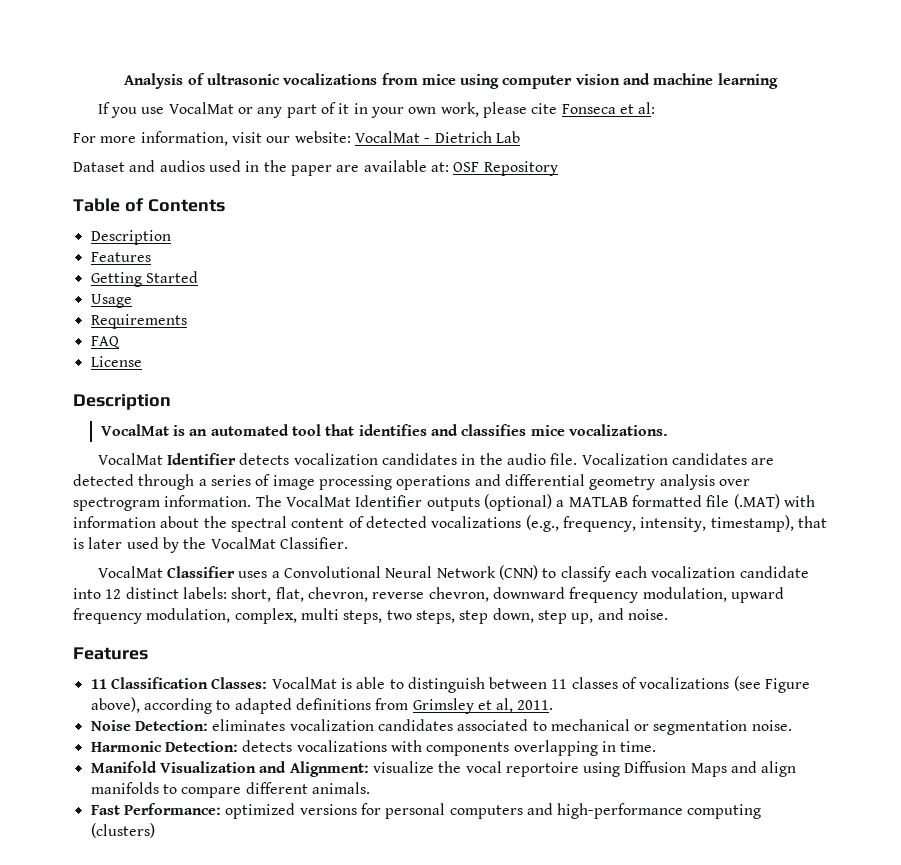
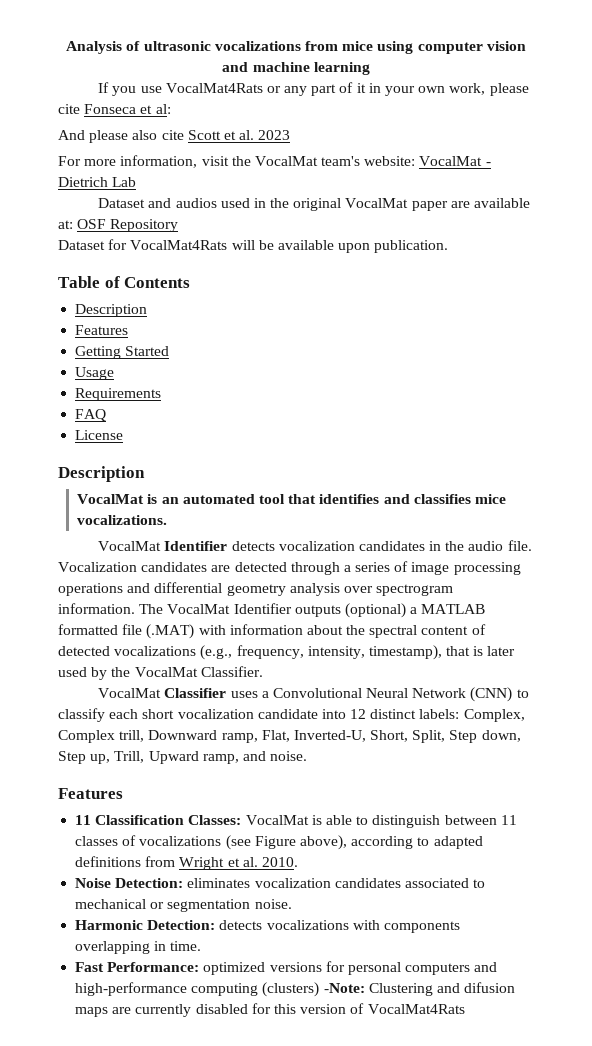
- If you use VocalMat or any part of it in your own work, please cite Fonseca et al:
+ If you use VocalMat4Rats or any part of it in your own work, please cite Fonseca et al:
+ And please also cite Scott et al. 2023
- For more information, visit our website: VocalMat - Dietrich Lab
+ For more information, visit the VocalMat team's website: VocalMat - Dietrich Lab
- Dataset and audios used in the paper are available at: OSF Repository
+ Dataset and audios used in the original VocalMat paper are available at: OSF Repository
+ Dataset for VocalMat4Rats will be available upon publication.
- VocalMat Classifier uses a Convolutional Neural Network (CNN) to classify each vocalization candidate into 12 distinct labels: short, flat, chevron, reverse chevron, downward frequency modulation, upward frequency modulation, complex, multi steps, two steps, step down, step up, and noise.
+ VocalMat Classifier uses a Convolutional Neural Network (CNN) to classify each short vocalization candidate into 12 distinct labels: Complex, Complex trill, Downward ramp, Flat, Inverted-U, Short, Split, Step down, Step up, Trill, Upward ramp, and noise.
- 11 Classification Classes: VocalMat is able to distinguish between 11 classes of vocalizations (see Figure above), according to adapted definitions from Grimsley et al, 2011.
+ 11 Classification Classes: VocalMat is able to distinguish between 11 classes of vocalizations (see Figure above), according to adapted definitions from Wright et al. 2010.
- Manifold Visualization and Alignment: visualize the vocal reportoire using Diffusion Maps and align manifolds to compare different animals.
- Fast Performance: optimized versions for personal computers and high-performance computing (clusters)
+ Fast Performance: optimized versions for personal computers and high-performance computing (clusters) -Note: Clustering and difusion maps are currently disabled for this version of VocalMat4Rats

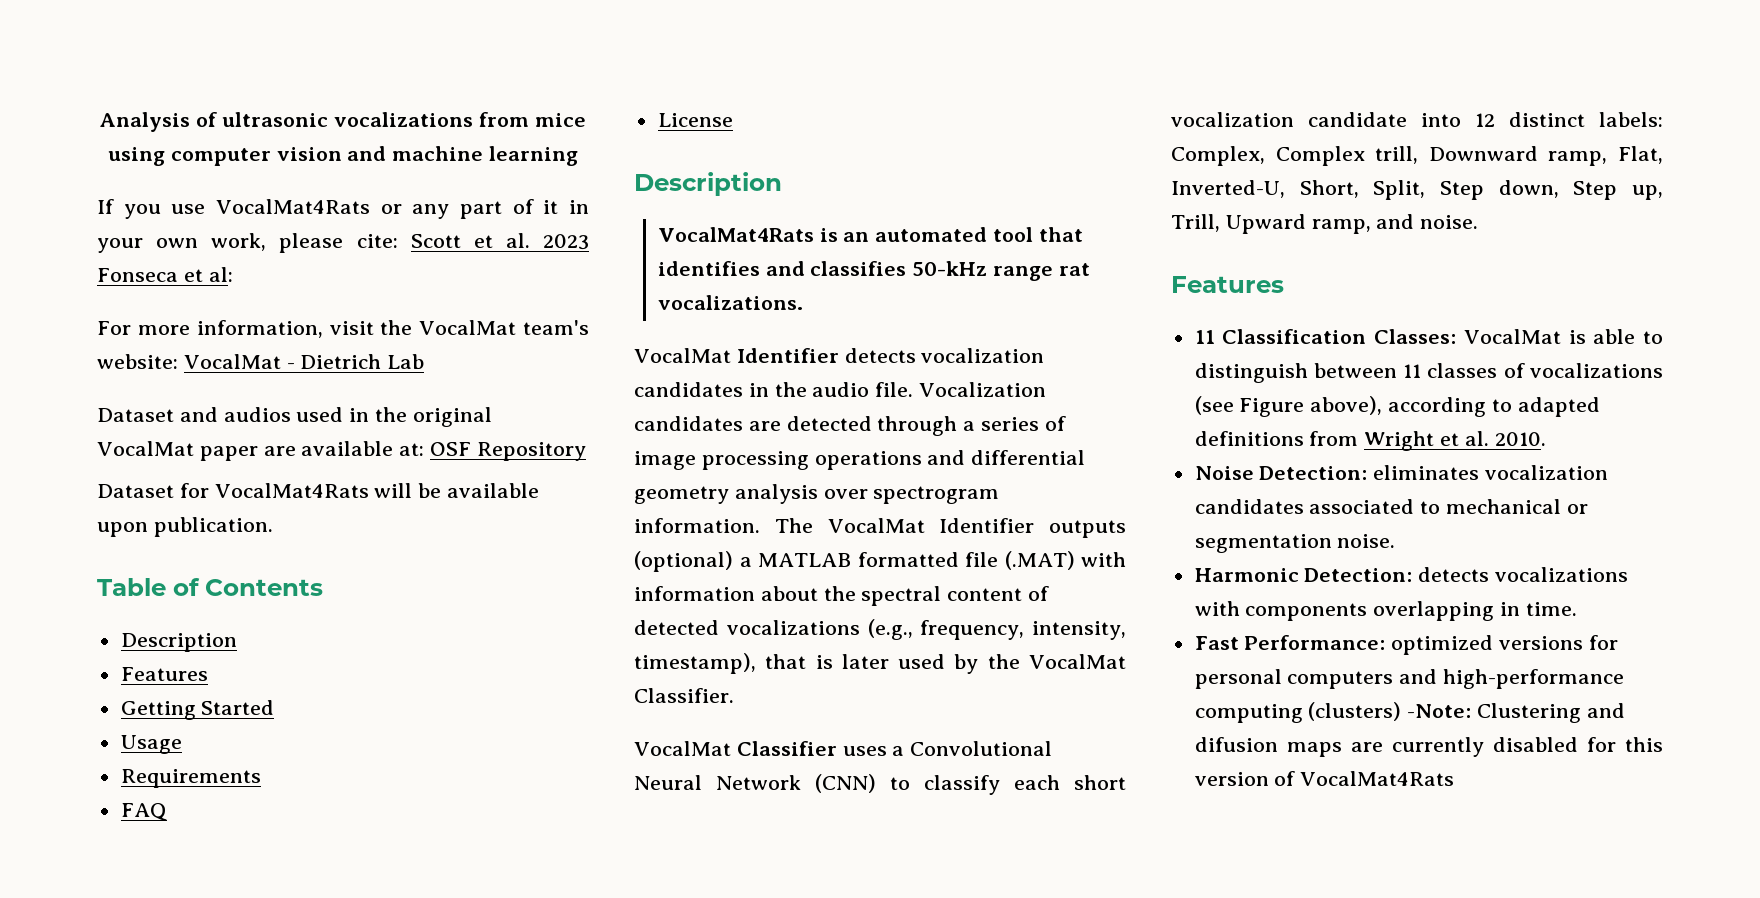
- If you use VocalMat4Rats or any part of it in your own work, please cite Fonseca et al:
- And please also cite Scott et al. 2023
+ If you use VocalMat4Rats or any part of it in your own work, please cite: Scott et al. 2023 Fonseca et al:
- VocalMat is an automated tool that identifies and classifies mice vocalizations.
+ VocalMat4Rats is an automated tool that identifies and classifies 50-kHz range rat vocalizations.

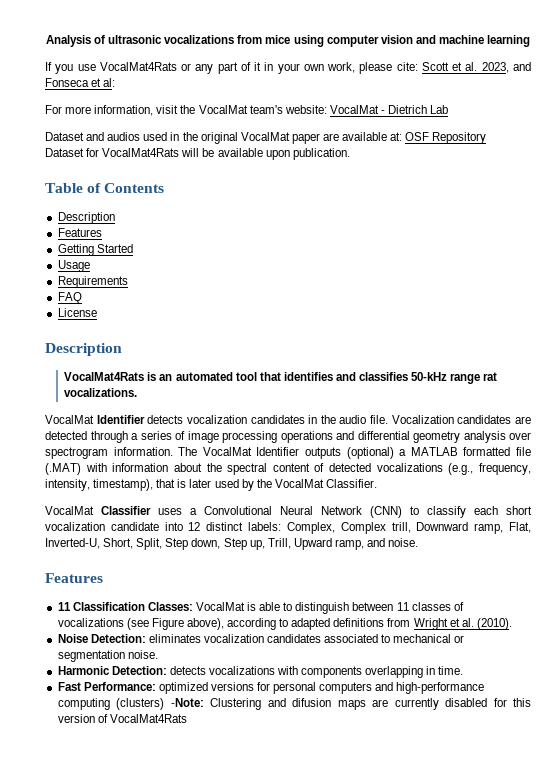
- If you use VocalMat4Rats or any part of it in your own work, please cite: Scott et al. 2023 Fonseca et al:
+ If you use VocalMat4Rats or any part of it in your own work, please cite: Scott et al. 2023, and Fonseca et al:
- 11 Classification Classes: VocalMat is able to distinguish between 11 classes of vocalizations (see Figure above), according to adapted definitions from Wright et al. 2010.
+ 11 Classification Classes: VocalMat is able to distinguish between 11 classes of vocalizations (see Figure above), according to adapted definitions from Wright et al. (2010).

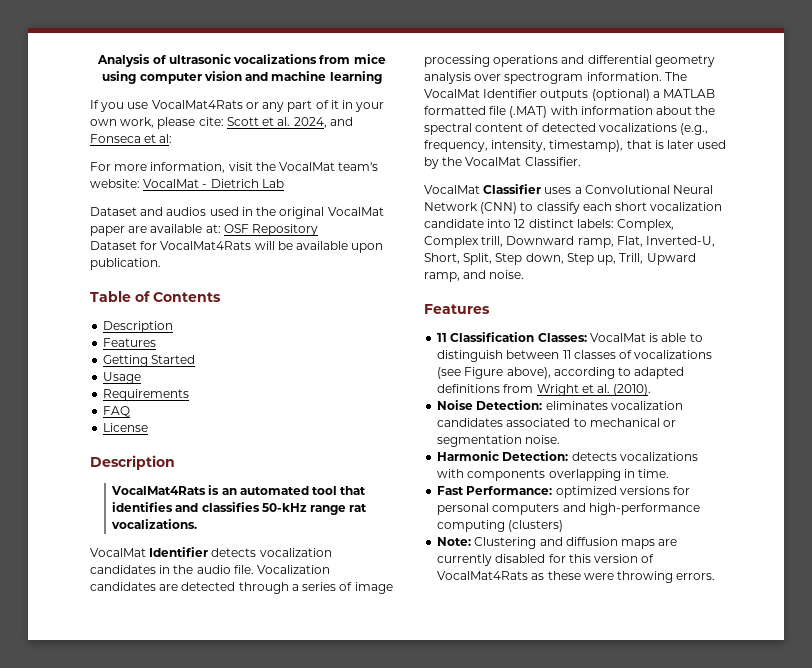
- If you use VocalMat4Rats or any part of it in your own work, please cite: Scott et al. 2023, and Fonseca et al:
+ If you use VocalMat4Rats or any part of it in your own work, please cite: Scott et al. 2024, and Fonseca et al:
- Fast Performance: optimized versions for personal computers and high-performance computing (clusters) -Note: Clustering and difusion maps are currently disabled for this version of VocalMat4Rats
+ Fast Performance: optimized versions for personal computers and high-performance computing (clusters)
+ Note: Clustering and diffusion maps are currently disabled for this version of VocalMat4Rats as these were throwing errors.

